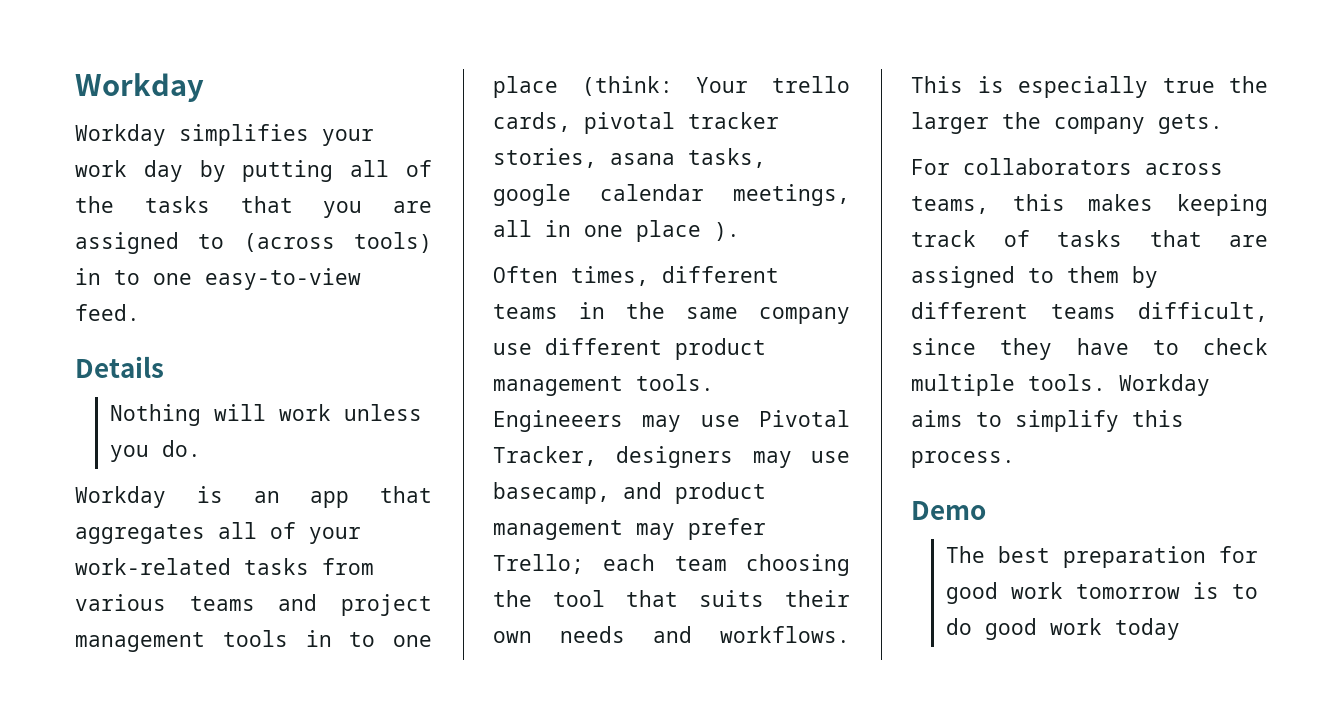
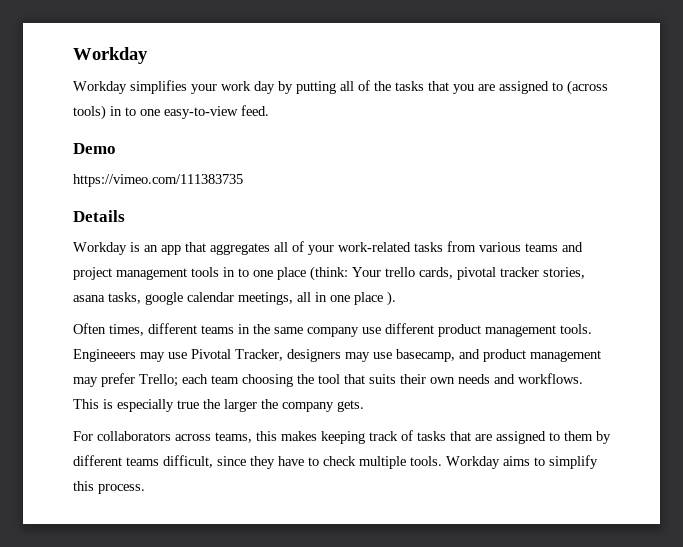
+ Demo
+ https://vimeo.com/111383735
- Nothing will work unless you do.
- Demo
- The best preparation for good work tomorrow is to do good work today

